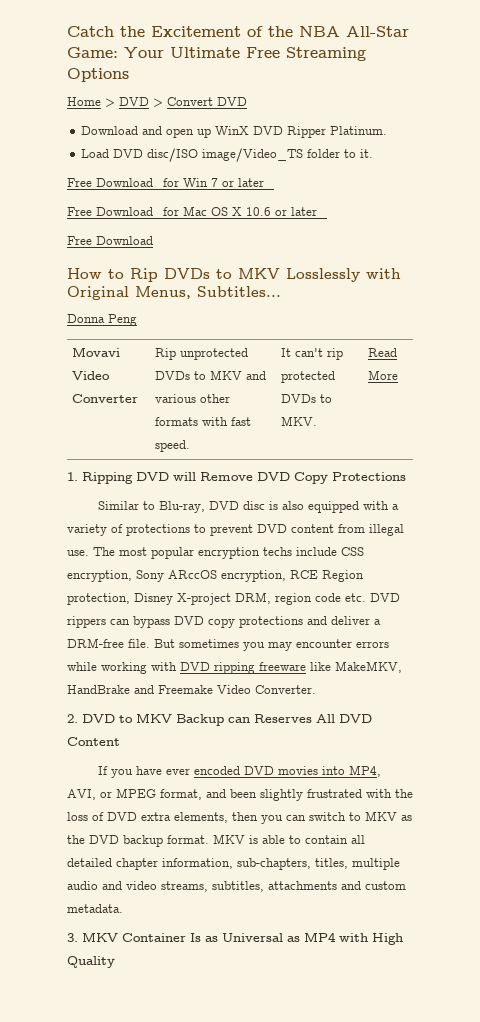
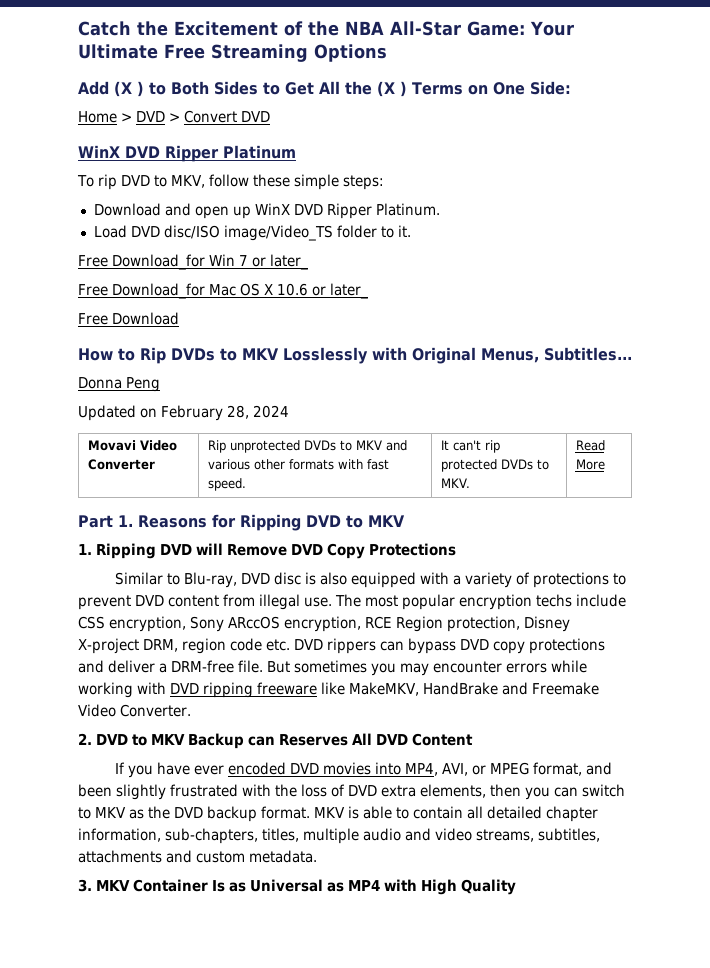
+ Add (X ) to Both Sides to Get All the (X ) Terms on One Side:
+ WinX DVD Ripper Platinum
+ To rip DVD to MKV, follow these simple steps:
+ Updated on February 28, 2024
+ Part 1. Reasons for Ripping DVD to MKV

